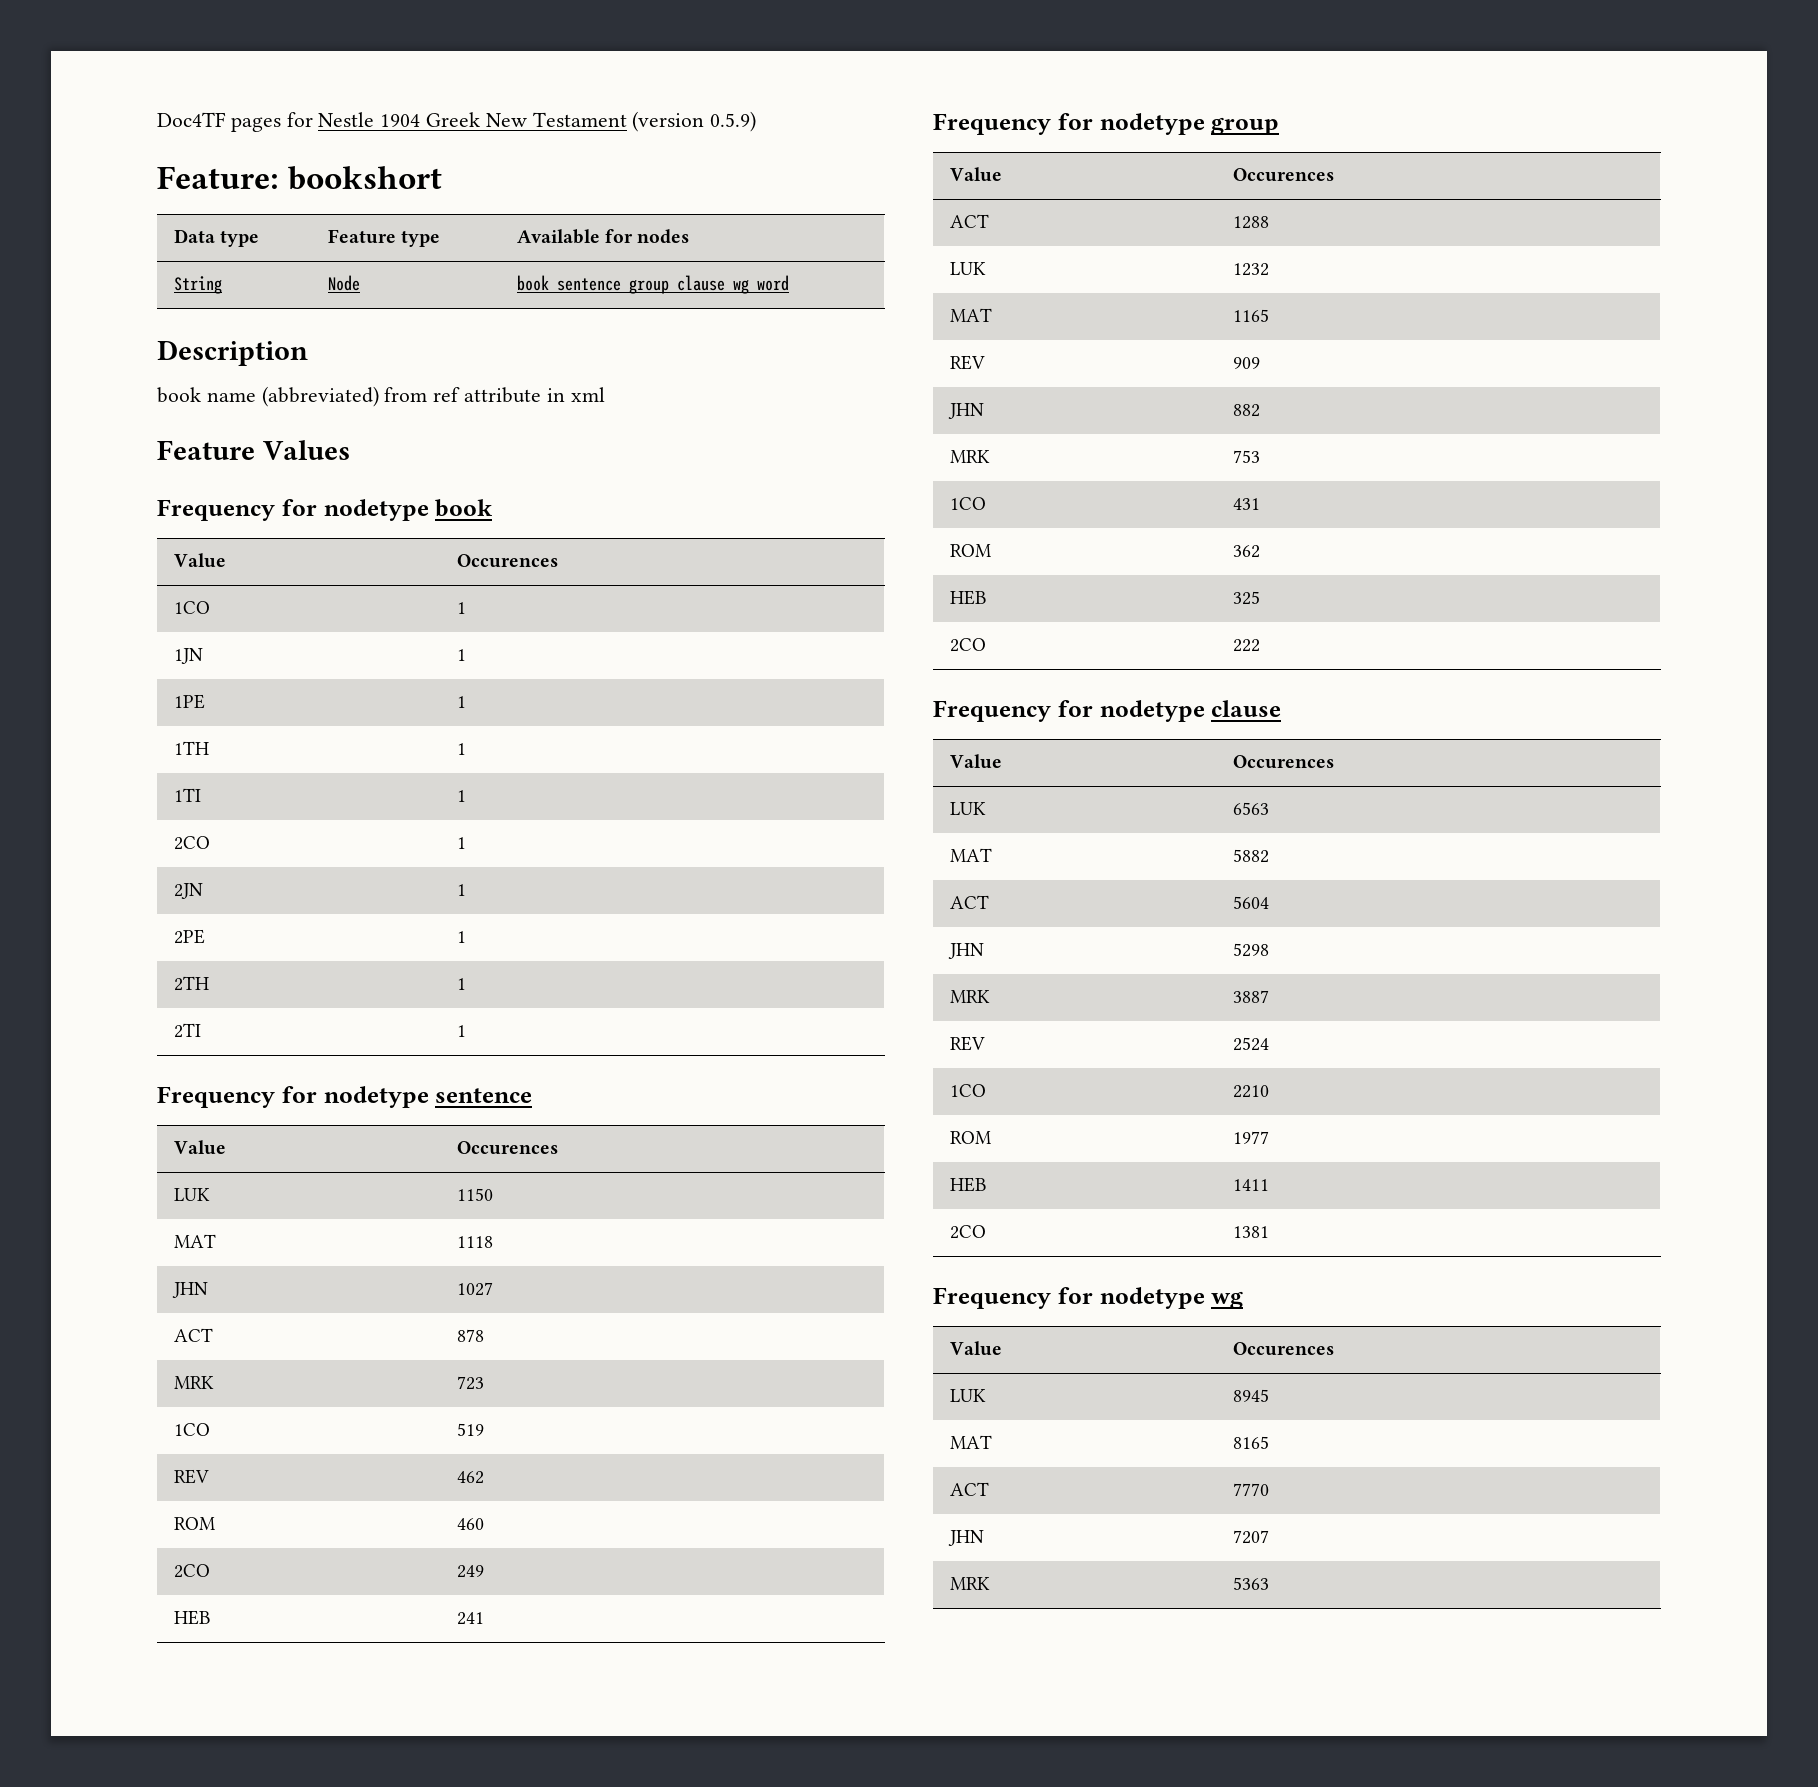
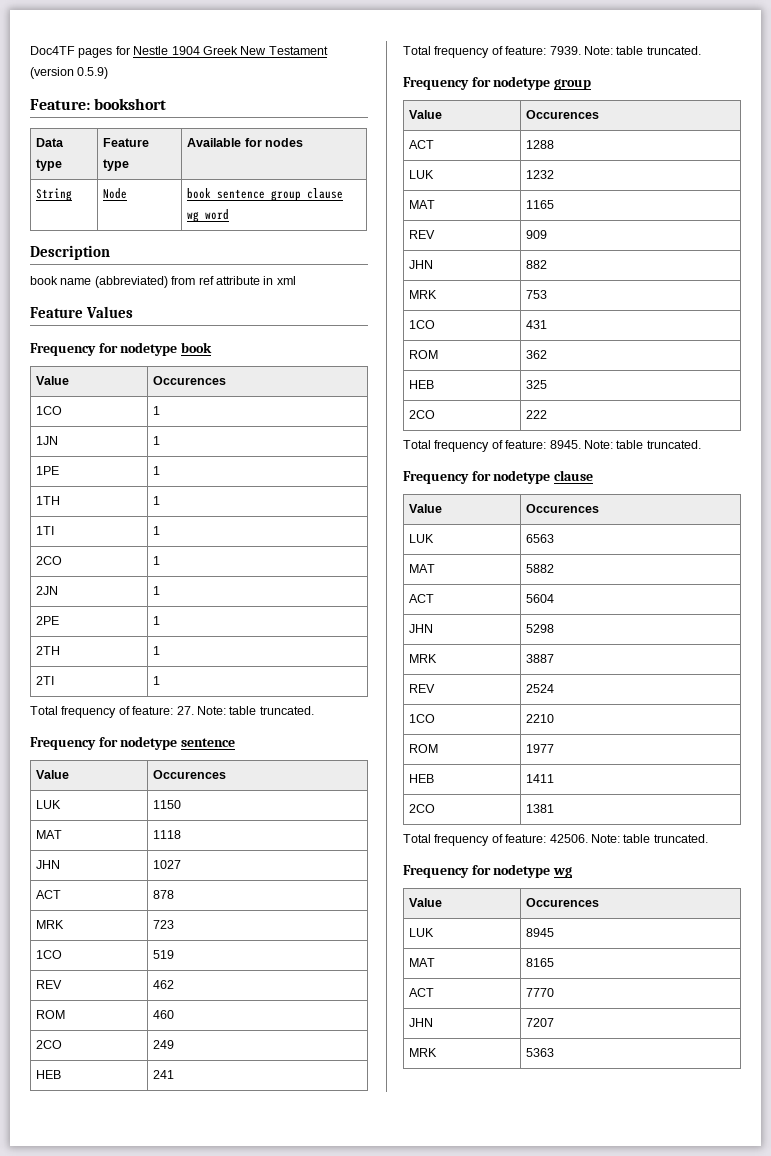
+ Total frequency of feature: 27. Note: table truncated.
+ Total frequency of feature: 7939. Note: table truncated.
+ Total frequency of feature: 8945. Note: table truncated.
+ Total frequency of feature: 42506. Note: table truncated.

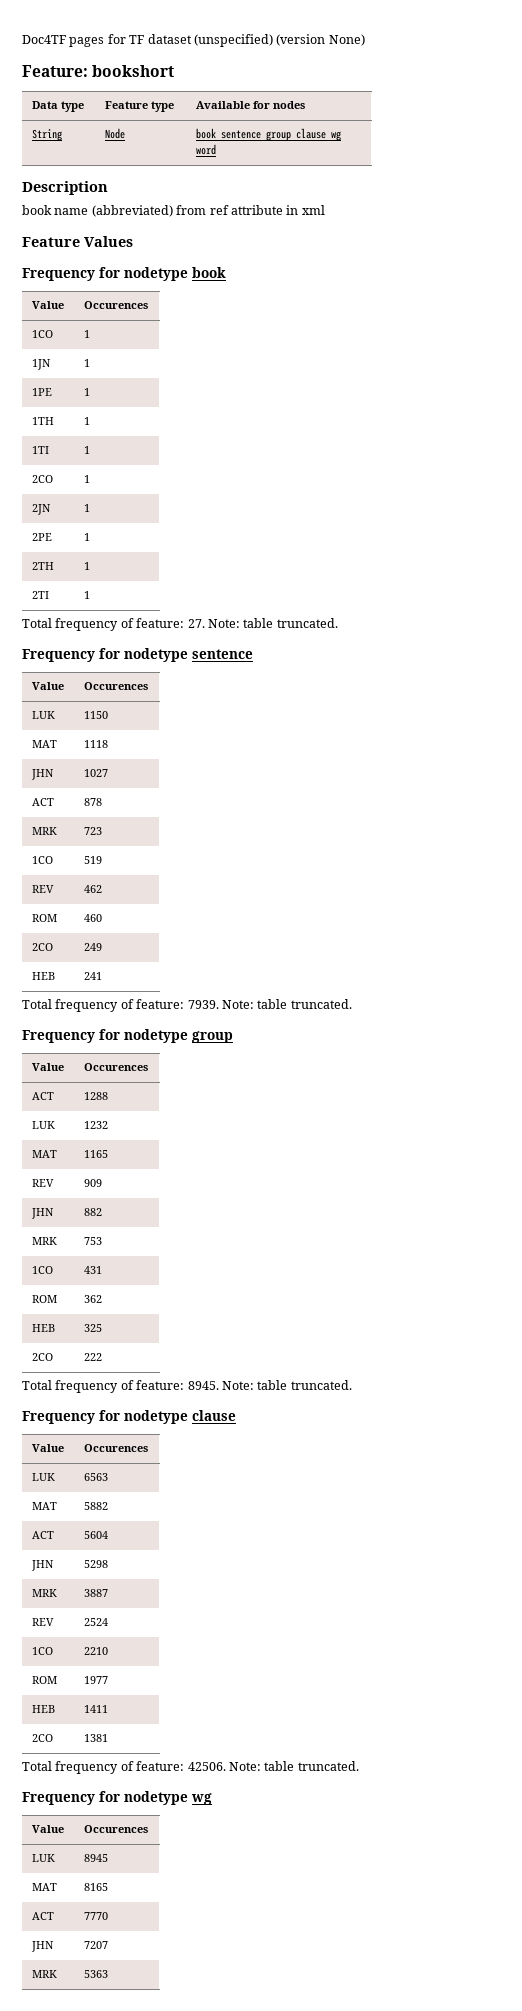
- Doc4TF pages for Nestle 1904 Greek New Testament (version 0.5.9)
+ Doc4TF pages for TF dataset (unspecified) (version None)

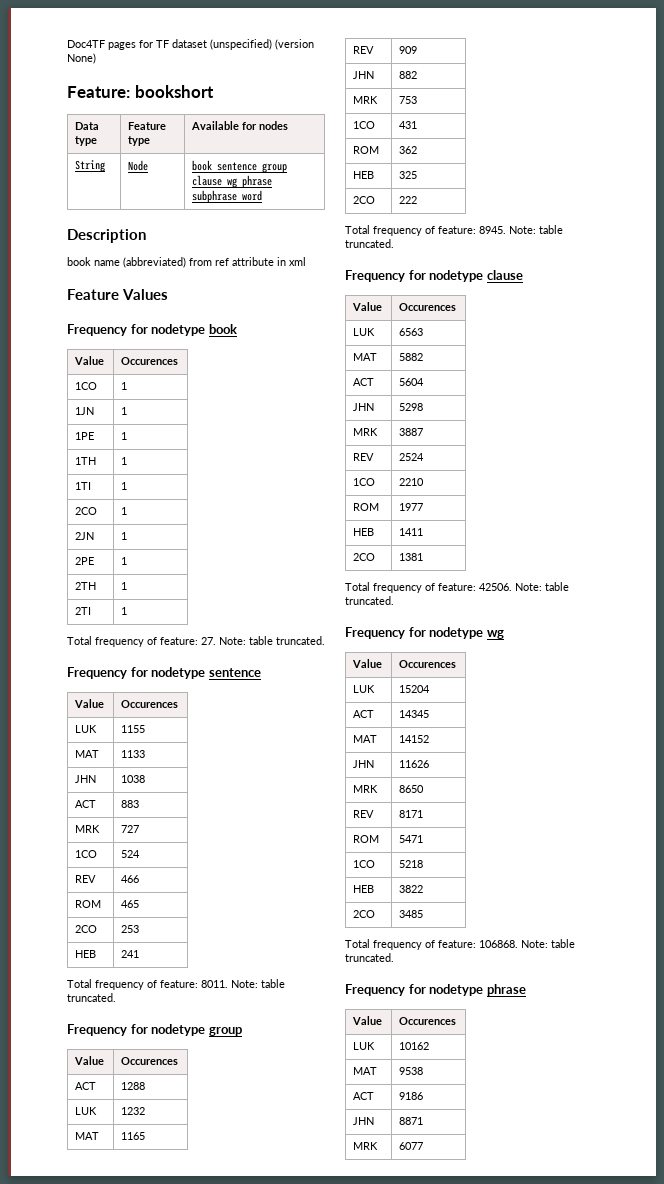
- String | Node | book sentence group clause wg word
+ String | Node | book sentence group clause wg phrase subphrase word
- LUK | 1150
- MAT | 1118
- JHN | 1027
- ACT | 878
- MRK | 723
- 1CO | 519
- REV | 462
- ROM | 460
- 2CO | 249
+ LUK | 1155
+ MAT | 1133
+ JHN | 1038
+ ACT | 883
+ MRK | 727
+ 1CO | 524
+ REV | 466
+ ROM | 465
+ 2CO | 253
- Total frequency of feature: 7939.
+ Total frequency of feature: 8011.
- LUK | 8945
- MAT | 8165
- ACT | 7770
- JHN | 7207
- MRK | 5363
+ LUK | 15204
+ ACT | 14345
+ MAT | 14152
+ JHN | 11626
+ MRK | 8650
+ REV | 8171
+ ROM | 5471
+ 1CO | 5218
+ HEB | 3822
+ 2CO | 3485
+ Total frequency of feature: 106868. Note: table truncated.
+ Frequency for nodetype phrase
+ Value | Occurences
+ LUK | 10162
+ MAT | 9538
+ ACT | 9186
+ JHN | 8871
+ MRK | 6077

